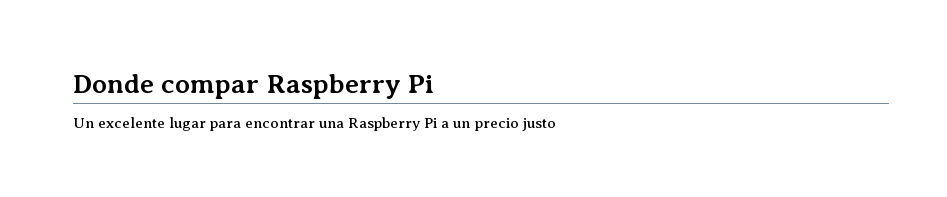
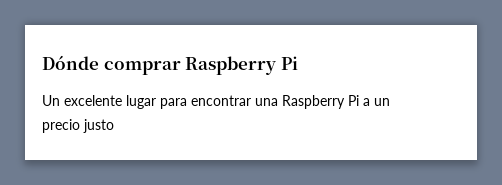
- Donde compar Raspberry Pi
+ Dónde comprar Raspberry Pi

